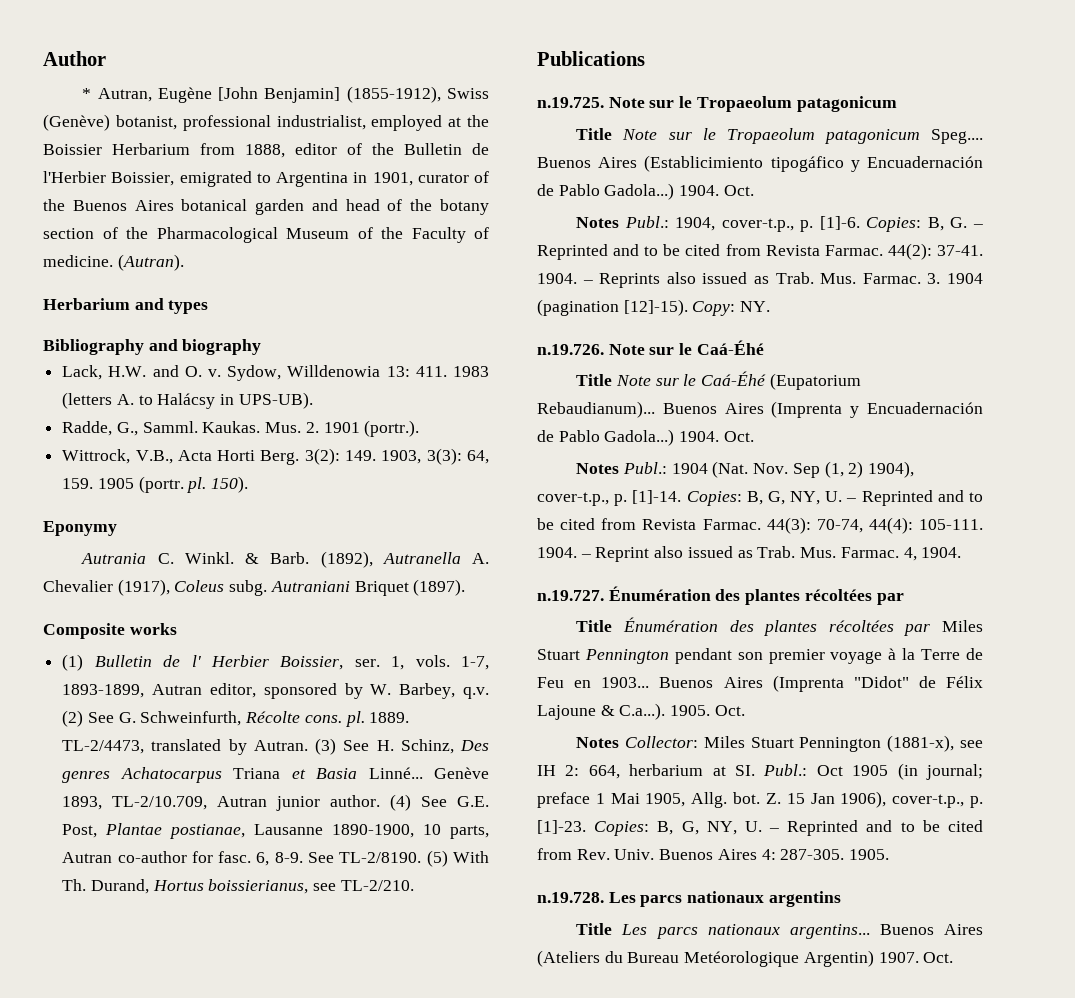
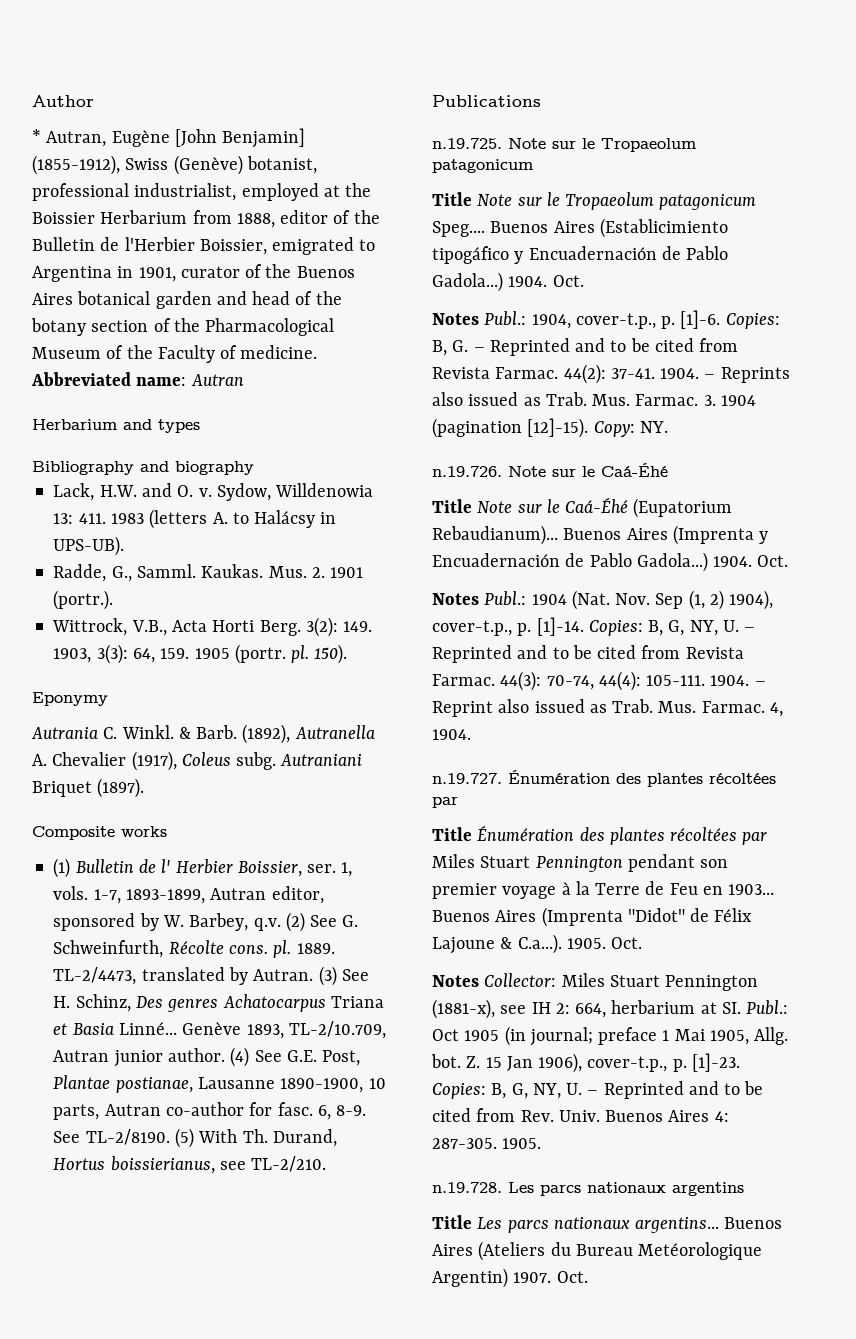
- (Autran).
+ Abbreviated name: Autran

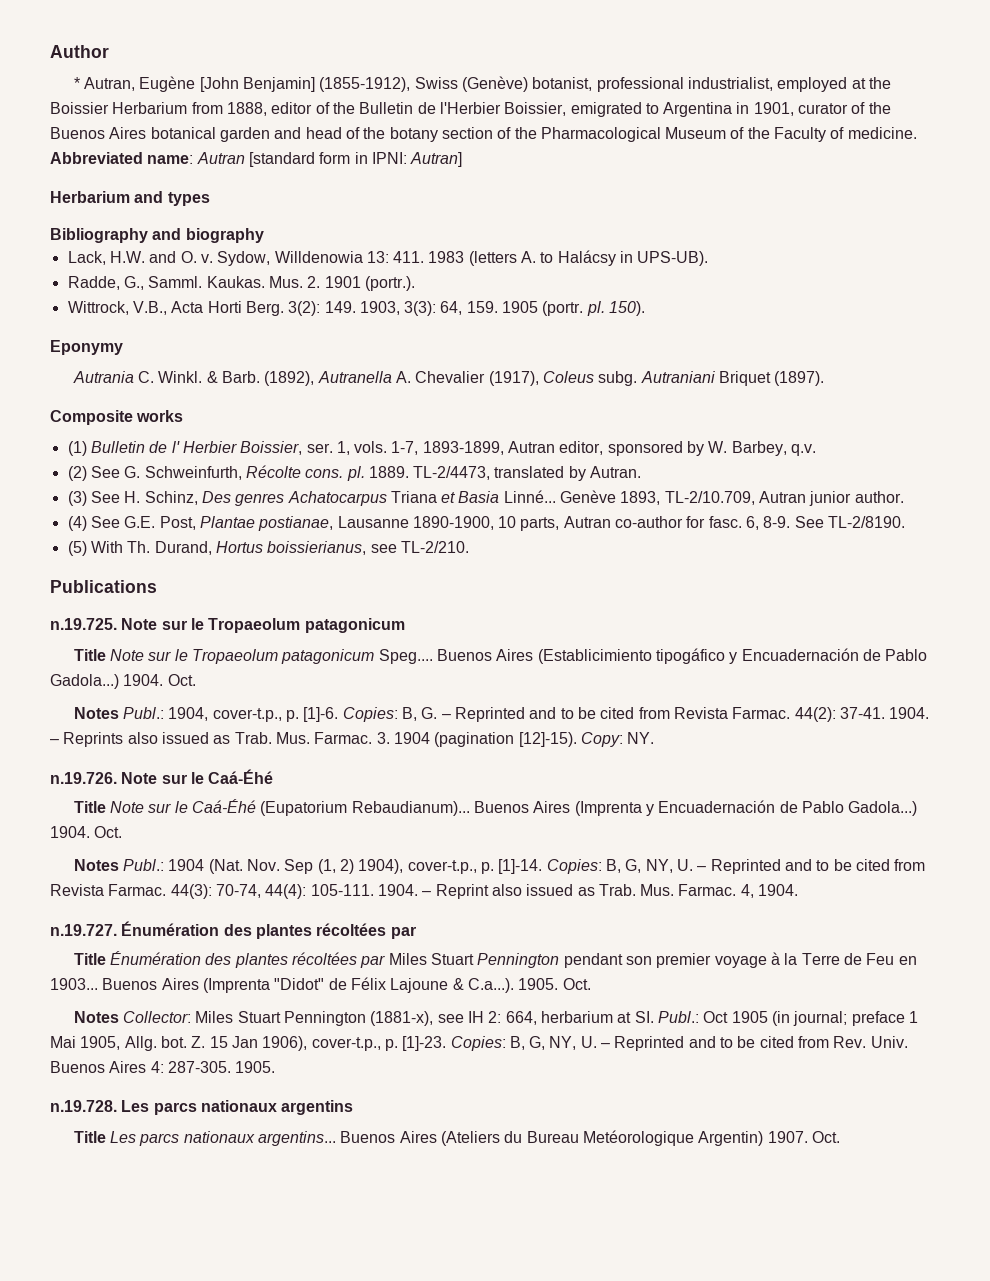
- Abbreviated name: Autran
+ Abbreviated name: Autran [standard form in IPNI: Autran]
- 1-7, 1893-1899, Autran editor, sponsored by W. Barbey, q.v. (2) See G. Schweinfurth, Récolte cons. pl.
+ 1-7, 1893-1899, Autran editor, sponsored by W. Barbey, q.v.
+ (2) See G. Schweinfurth, Récolte cons. pl.
- TL-2/4473, translated by Autran. (3) See H. Schinz, Des genres Achatocarpus Triana et Basia Linné...
+ TL-2/4473, translated by Autran.
+ (3) See H. Schinz, Des genres Achatocarpus Triana et Basia Linné...
- Genève 1893, TL-2/10.709, Autran junior author. (4) See G.E. Post, Plantae postianae, Lausanne 1890-1900, 10 parts, Autran co-author for fasc.
+ Genève 1893, TL-2/10.709, Autran junior author.
+ (4) See G.E. Post, Plantae postianae, Lausanne 1890-1900, 10 parts, Autran co-author for fasc.
- See TL-2/8190. (5) With Th. Durand, Hortus boissierianus, see TL-2/210.
+ See TL-2/8190.
+ (5) With Th. Durand, Hortus boissierianus, see TL-2/210.

